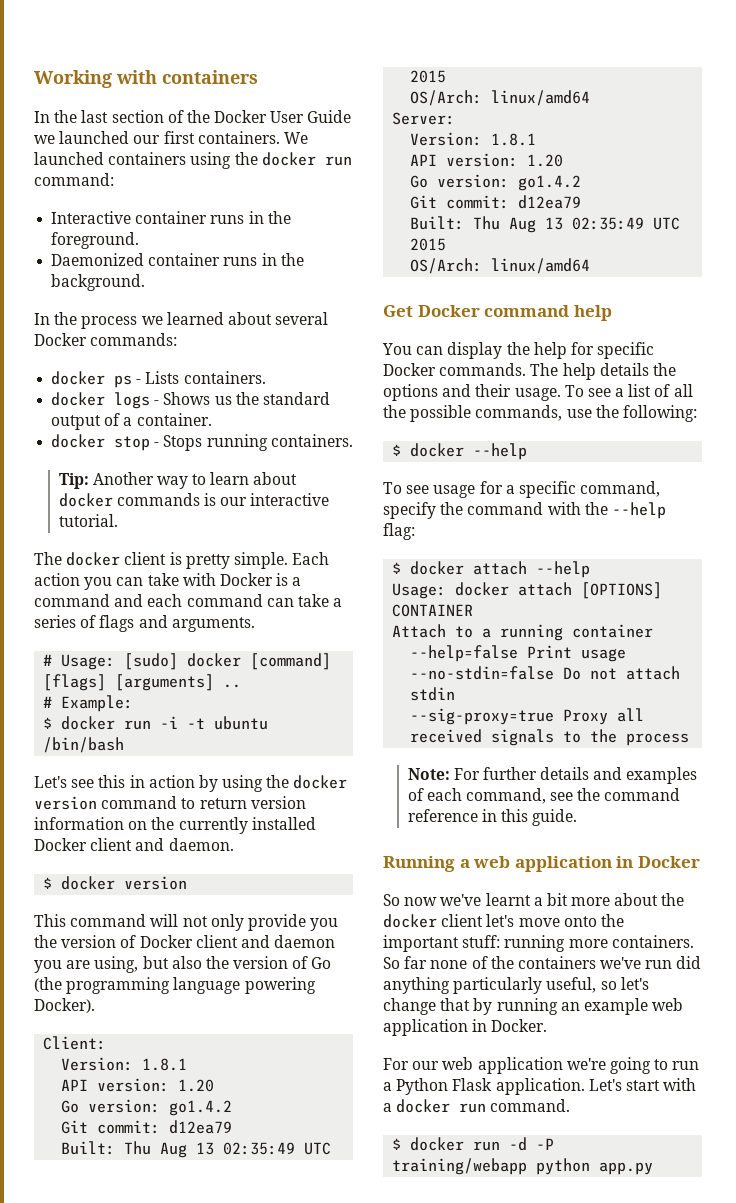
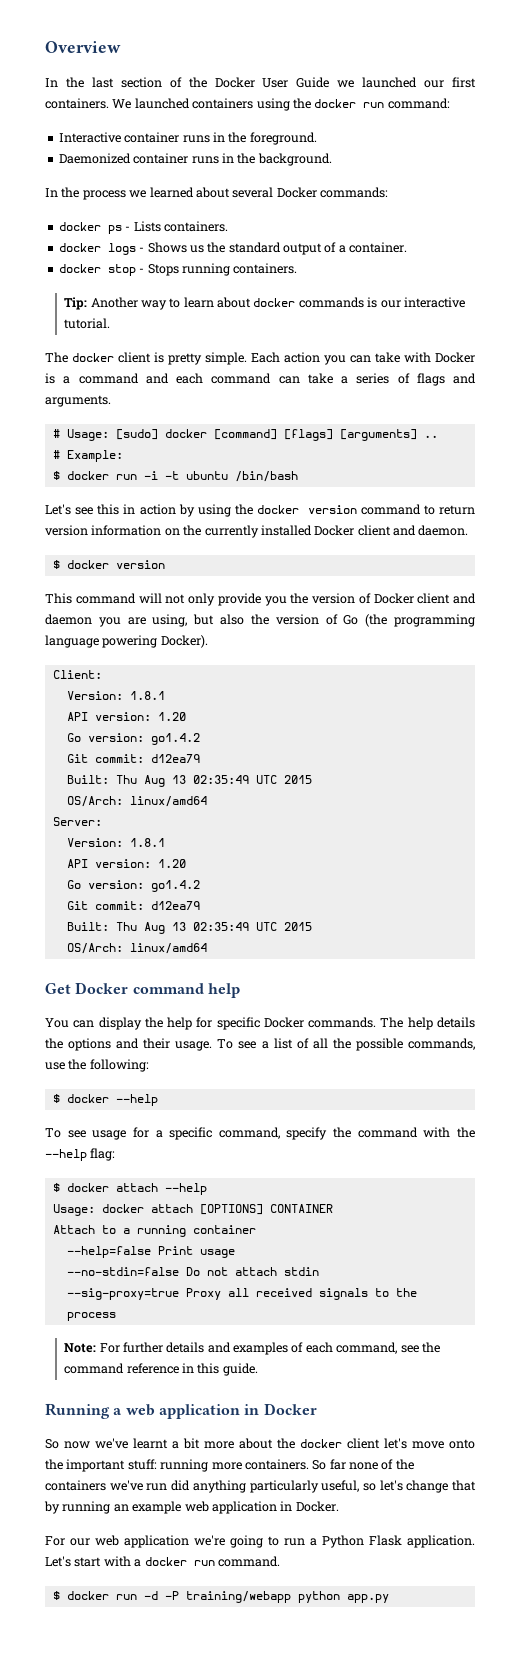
- Working with containers
+ Overview

